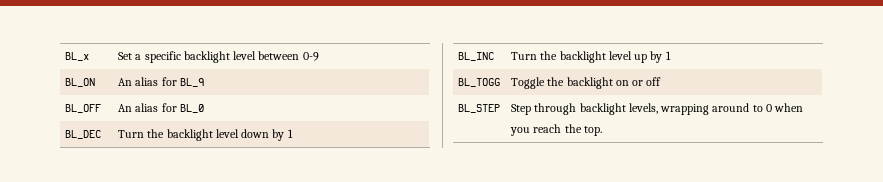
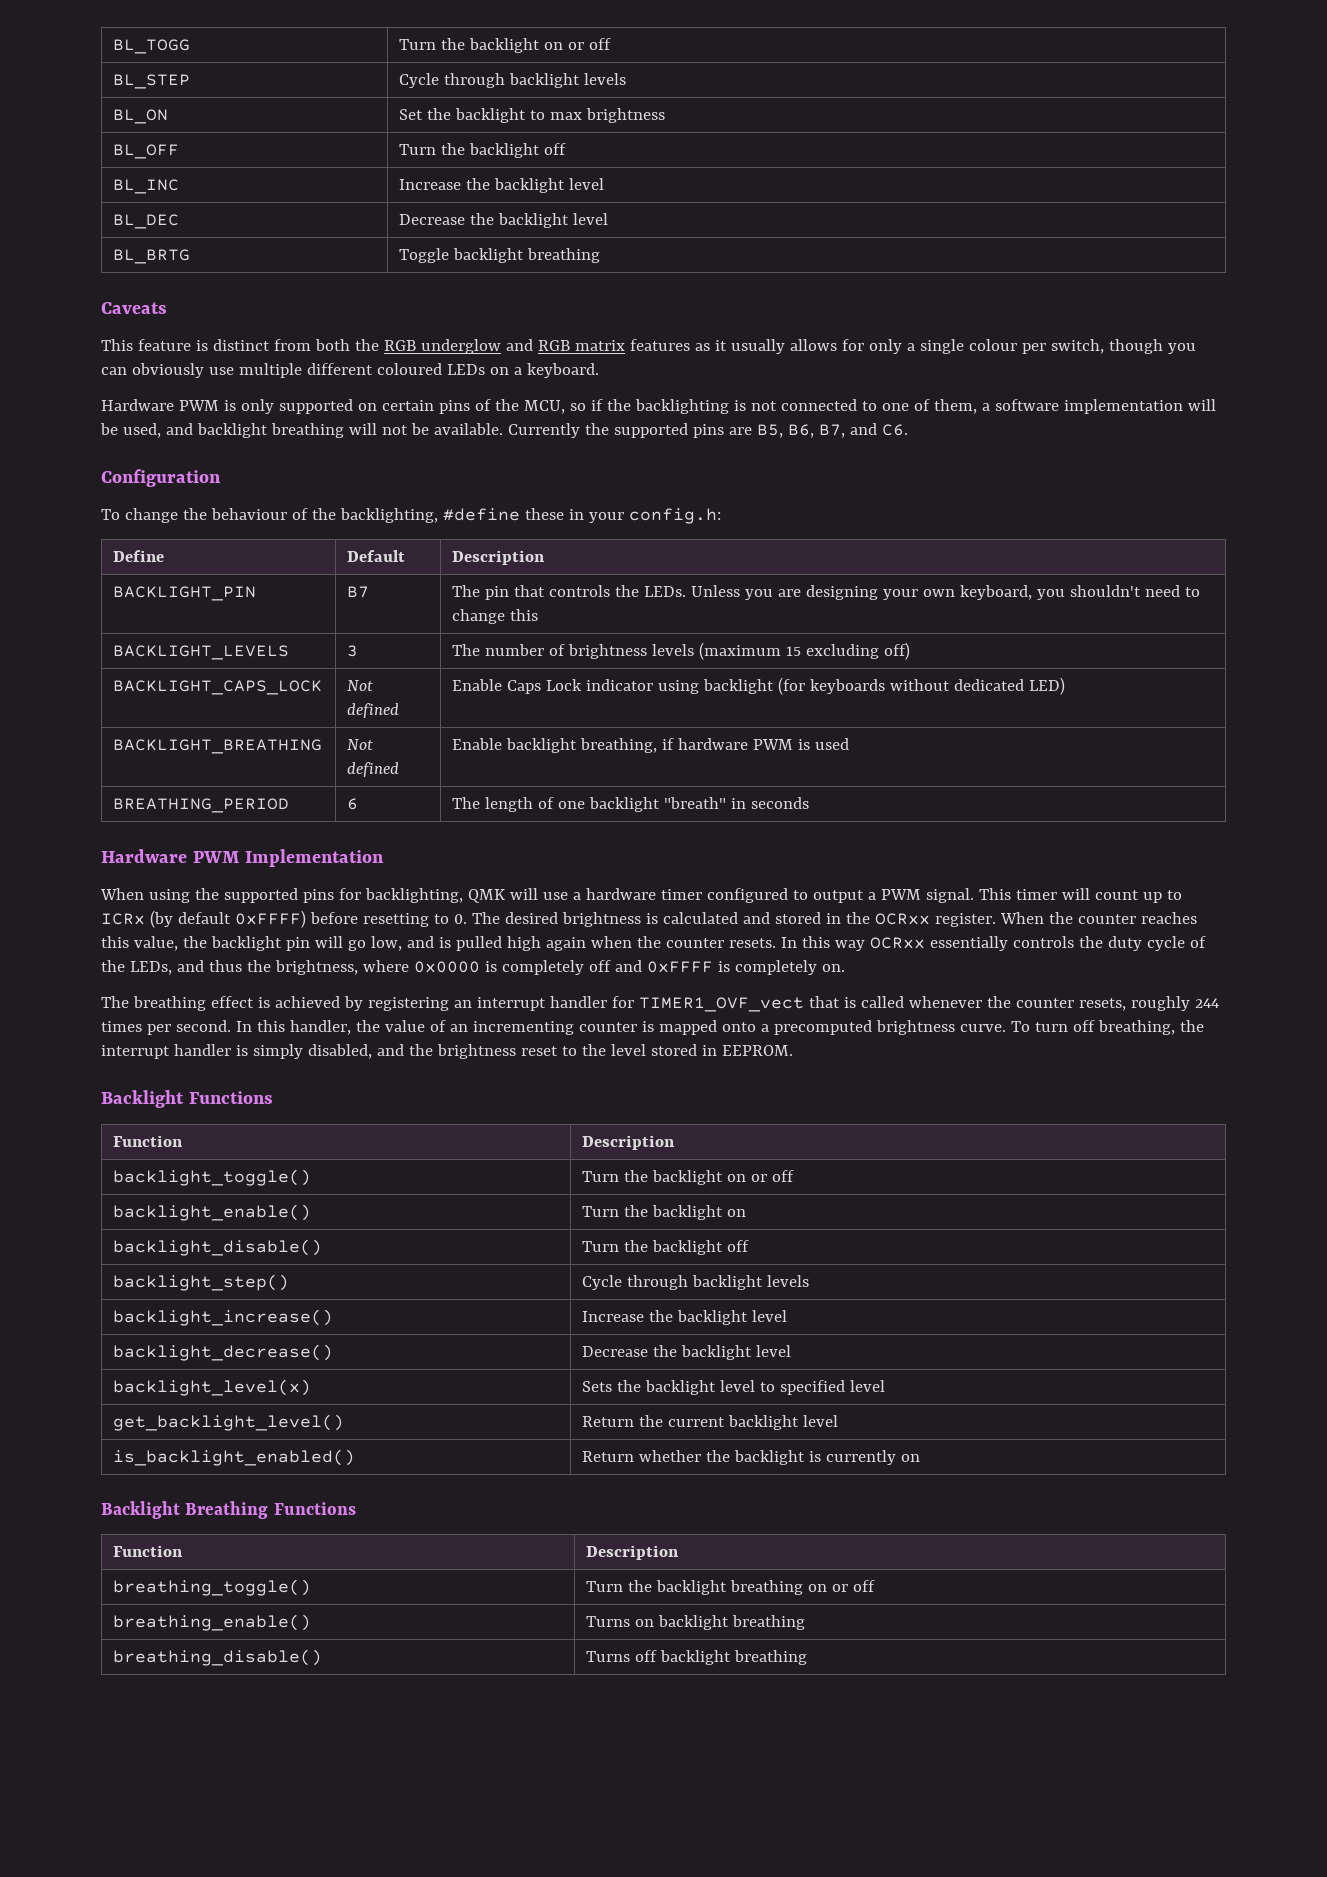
- BL_x | Set a specific backlight level between 0-9
- BL_ON | An alias for BL_9
- BL_OFF | An alias for BL_0
- BL_DEC | Turn the backlight level down by 1
- BL_INC | Turn the backlight level up by 1
- BL_TOGG | Toggle the backlight on or off
+ BL_TOGG | Turn the backlight on or off
- BL_STEP | Step through backlight levels, wrapping around to 0 when you reach the top.
+ BL_STEP | Cycle through backlight levels
+ BL_ON | Set the backlight to max brightness
+ BL_OFF | Turn the backlight off
+ BL_INC | Increase the backlight level
+ BL_DEC | Decrease the backlight level
+ BL_BRTG | Toggle backlight breathing
+ Caveats
+ This feature is distinct from both the RGB underglow and RGB matrix features as it usually allows for only a single colour per switch, though you can obviously use multiple different coloured LEDs on a keyboard.
+ Hardware PWM is only supported on certain pins of the MCU, so if the backlighting is not connected to one of them, a software implementation will be used, and backlight breathing will not be available. Currently the supported pins are B5, B6, B7, and C6.
+ Configuration
+ To change the behaviour of the backlighting, #define these in your config.h:
+ Define | Default | Description
+ BACKLIGHT_PIN | B7 | The pin that controls the LEDs. Unless you are designing your own keyboard, you shouldn't need to change this
+ BACKLIGHT_LEVELS | 3 | The number of brightness levels (maximum 15 excluding off)
+ BACKLIGHT_CAPS_LOCK | Not defined | Enable Caps Lock indicator using backlight (for keyboards without dedicated LED)
+ BACKLIGHT_BREATHING | Not defined | Enable backlight breathing, if hardware PWM is used
+ BREATHING_PERIOD | 6 | The length of one backlight "breath" in seconds
+ Hardware PWM Implementation
+ When using the supported pins for backlighting, QMK will use a hardware timer configured to output a PWM signal. This timer will count up to ICRx (by default 0xFFFF) before resetting to 0. The desired brightness is calculated and stored in the OCRxx register. When the counter reaches this value, the backlight pin will go low, and is pulled high again when the counter resets. In this way OCRxx essentially controls the duty cycle of the LEDs, and thus the brightness, where 0x0000 is completely off and 0xFFFF is completely on.
+ The breathing effect is achieved by registering an interrupt handler for TIMER1_OVF_vect that is called whenever the counter resets, roughly 244 times per second. In this handler, the value of an incrementing counter is mapped onto a precomputed brightness curve. To turn off breathing, the interrupt handler is simply disabled, and the brightness reset to the level stored in EEPROM.
+ Backlight Functions
+ Function | Description
+ backlight_toggle() | Turn the backlight on or off
+ backlight_enable() | Turn the backlight on
+ backlight_disable() | Turn the backlight off
+ backlight_step() | Cycle through backlight levels
+ backlight_increase() | Increase the backlight level
+ backlight_decrease() | Decrease the backlight level
+ backlight_level(x) | Sets the backlight level to specified level
+ get_backlight_level() | Return the current backlight level
+ is_backlight_enabled() | Return whether the backlight is currently on
+ Backlight Breathing Functions
+ Function | Description
+ breathing_toggle() | Turn the backlight breathing on or off
+ breathing_enable() | Turns on backlight breathing
+ breathing_disable() | Turns off backlight breathing

